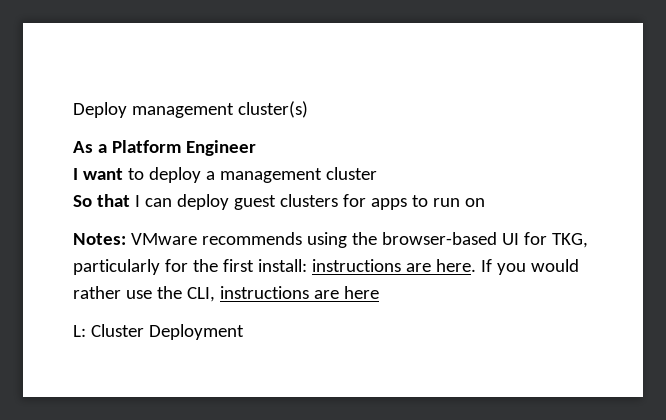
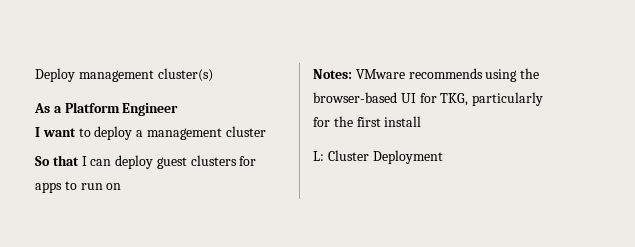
- Notes: VMware recommends using the browser-based UI for TKG, particularly for the first install: instructions are here. If you would rather use the CLI, instructions are here
+ Notes: VMware recommends using the browser-based UI for TKG, particularly for the first install

